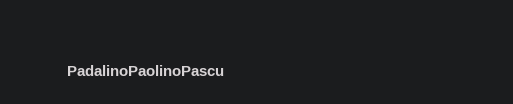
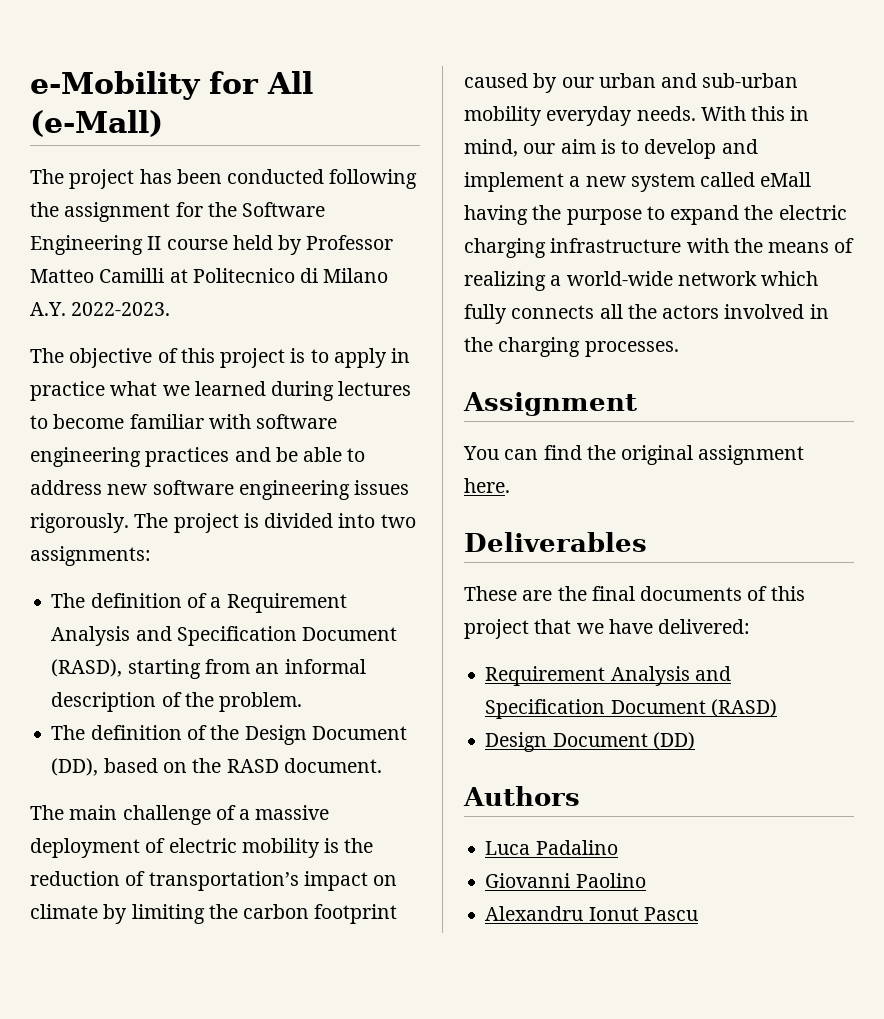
- PadalinoPaolinoPascu
+ e-Mobility for All (e-Mall)
+ The project has been conducted following the assignment for the Software Engineering II course held by Professor Matteo Camilli at Politecnico di Milano A.Y. 2022-2023.
+ The objective of this project is to apply in practice what we learned during lectures to become familiar with software engineering practices and be able to address new software engineering issues rigorously. The project is divided into two assignments:
+ The definition of a Requirement Analysis and Specification Document (RASD), starting from an informal description of the problem.
+ The definition of the Design Document (DD), based on the RASD document.
+ The main challenge of a massive deployment of electric mobility is the reduction of transportation’s impact on climate by limiting the carbon footprint caused by our urban and sub-urban mobility everyday needs. With this in mind, our aim is to develop and implement a new system called eMall having the purpose to expand the electric charging infrastructure with the means of realizing a world-wide network which fully connects all the actors involved in the charging processes.
+ Assignment
+ You can find the original assignment here.
+ Deliverables
+ These are the final documents of this project that we have delivered:
+ Requirement Analysis and Specification Document (RASD)
+ Design Document (DD)
+ Authors
+ Luca Padalino
+ Giovanni Paolino
+ Alexandru Ionut Pascu

